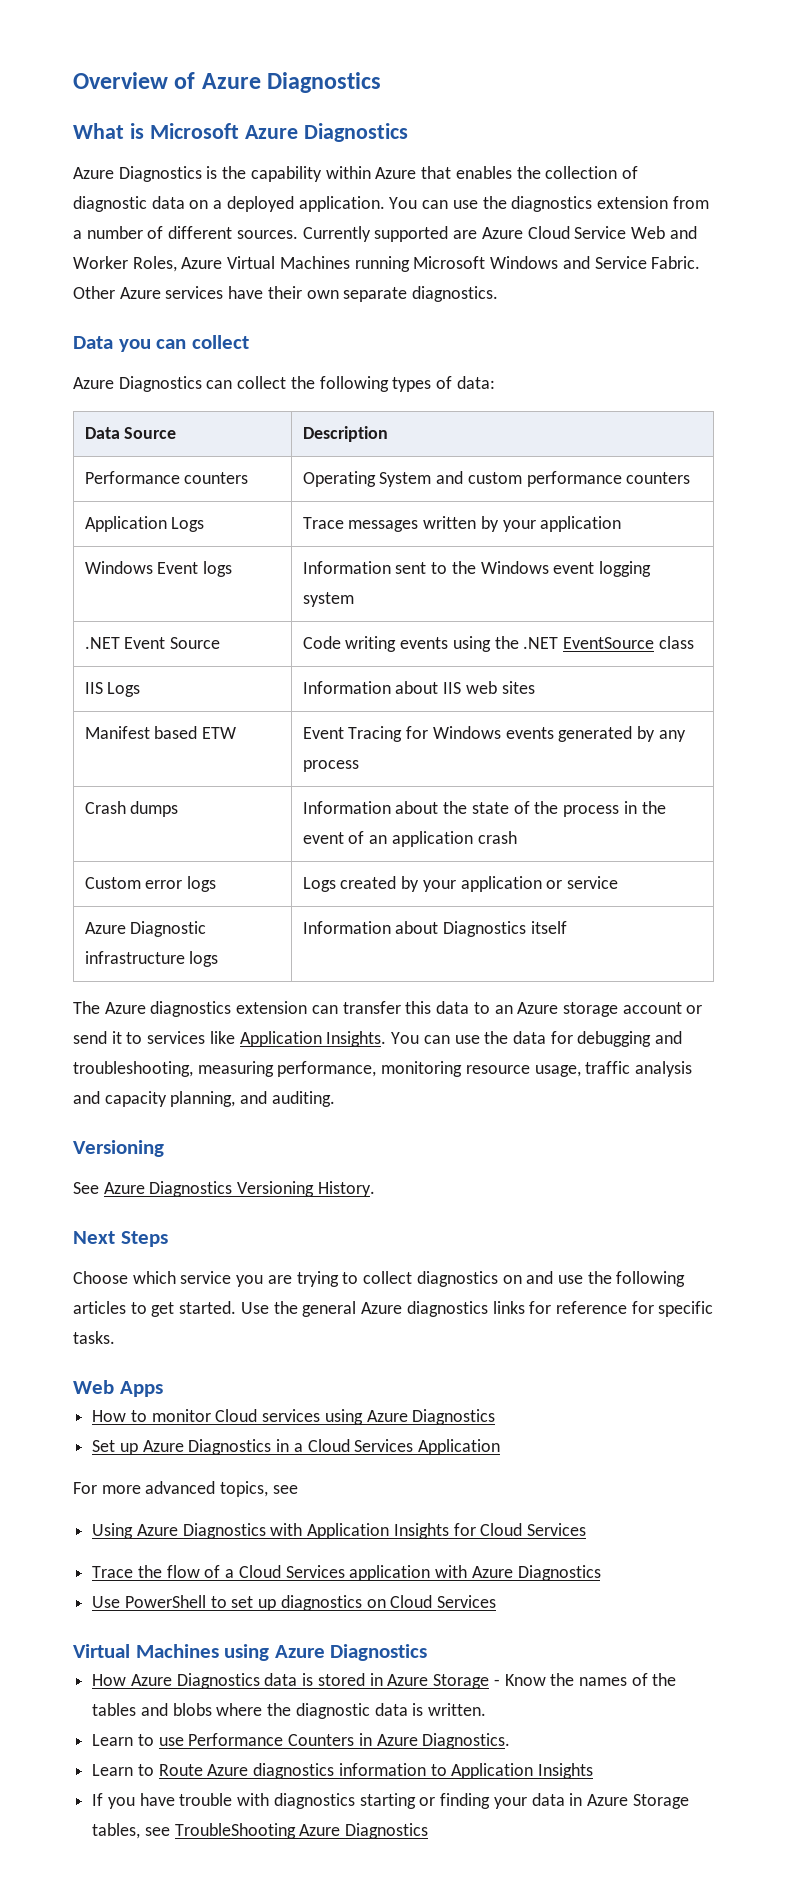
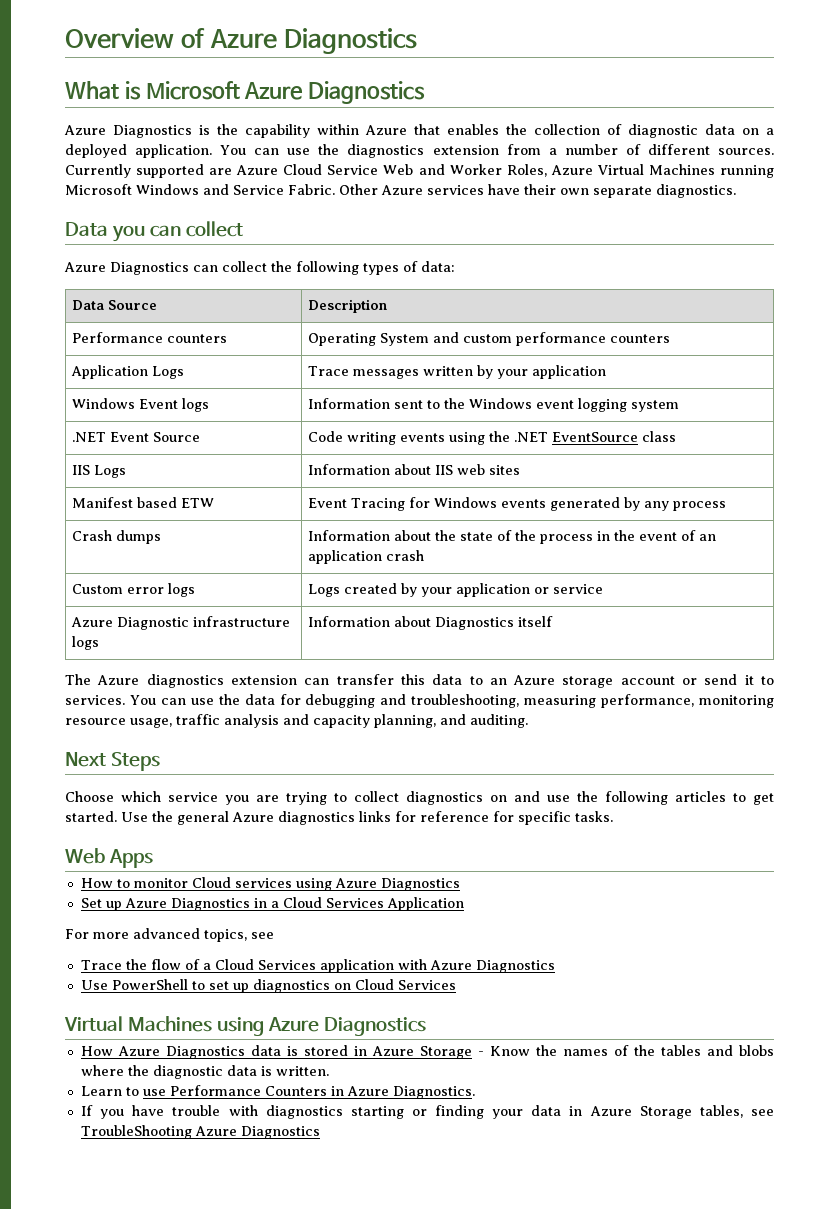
- The Azure diagnostics extension can transfer this data to an Azure storage account or send it to services like Application Insights.
+ The Azure diagnostics extension can transfer this data to an Azure storage account or send it to services.
  You can use the data for debugging and troubleshooting, measuring performance, monitoring resource usage, traffic analysis and capacity planning, and auditing.
- Versioning
- See Azure Diagnostics Versioning History.
- Using Azure Diagnostics with Application Insights for Cloud Services
- Learn to Route Azure diagnostics information to Application Insights

